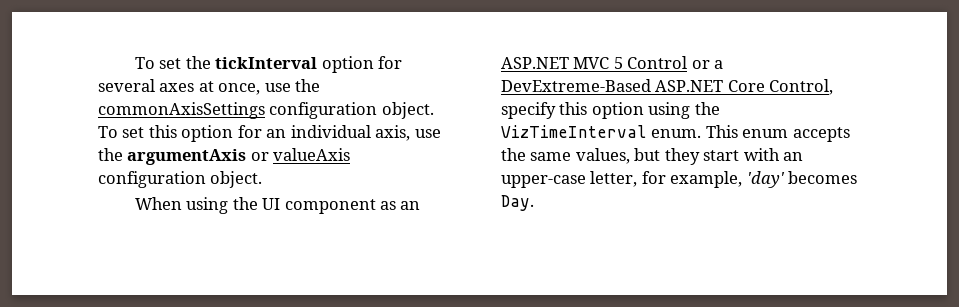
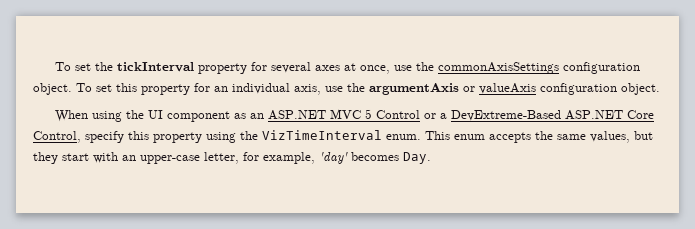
- To set the tickInterval option for several axes at once, use the commonAxisSettings configuration object.
+ To set the tickInterval property for several axes at once, use the commonAxisSettings configuration object.
- To set this option for an individual axis, use the argumentAxis or valueAxis configuration object.
+ To set this property for an individual axis, use the argumentAxis or valueAxis configuration object.
- When using the UI component as an ASP.NET MVC 5 Control or a DevExtreme-Based ASP.NET Core Control, specify this option using the VizTimeInterval enum.
+ When using the UI component as an ASP.NET MVC 5 Control or a DevExtreme-Based ASP.NET Core Control, specify this property using the VizTimeInterval enum.

